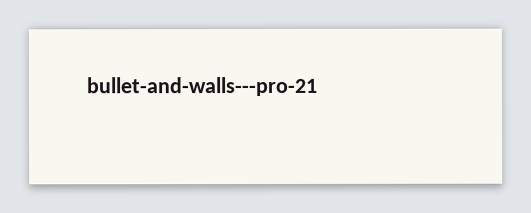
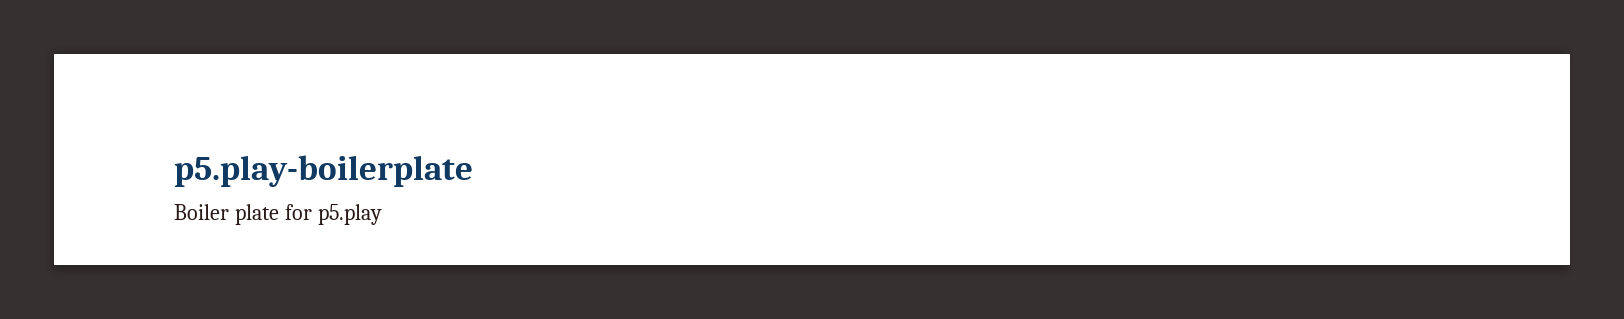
- bullet-and-walls---pro-21
+ p5.play-boilerplate
+ Boiler plate for p5.play

